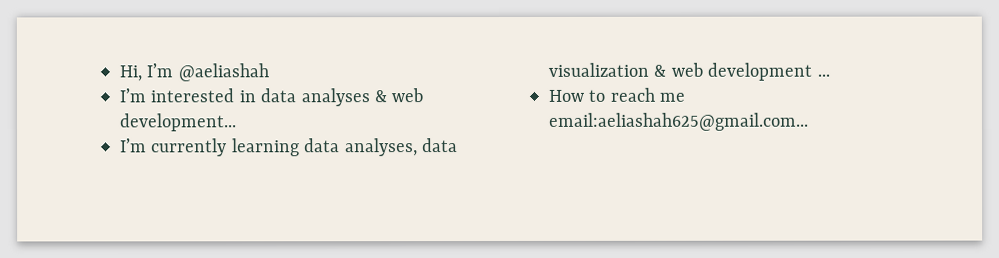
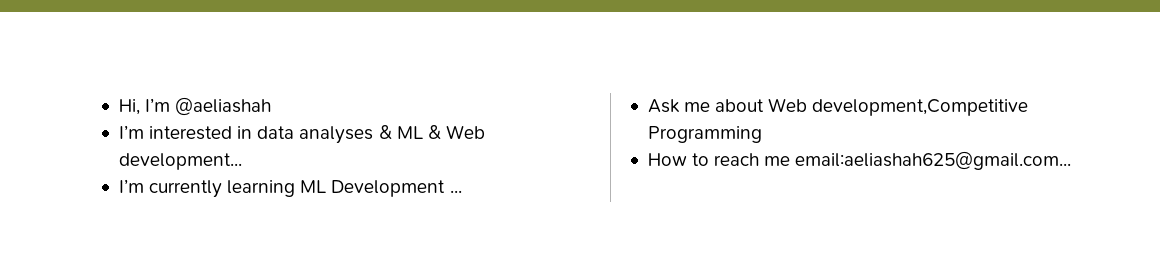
- I’m interested in data analyses & web development...
+ I’m interested in data analyses & ML & Web development...
- I’m currently learning data analyses, data visualization & web development ...
+ I’m currently learning ML Development ...
+ Ask me about Web development,Competitive Programming

